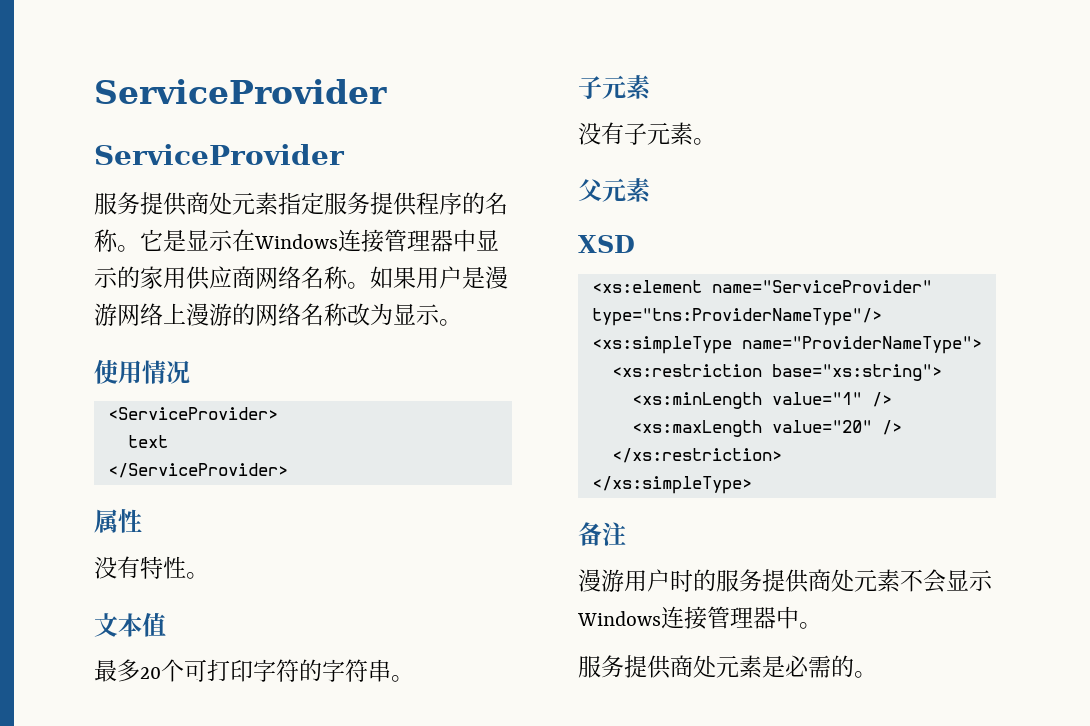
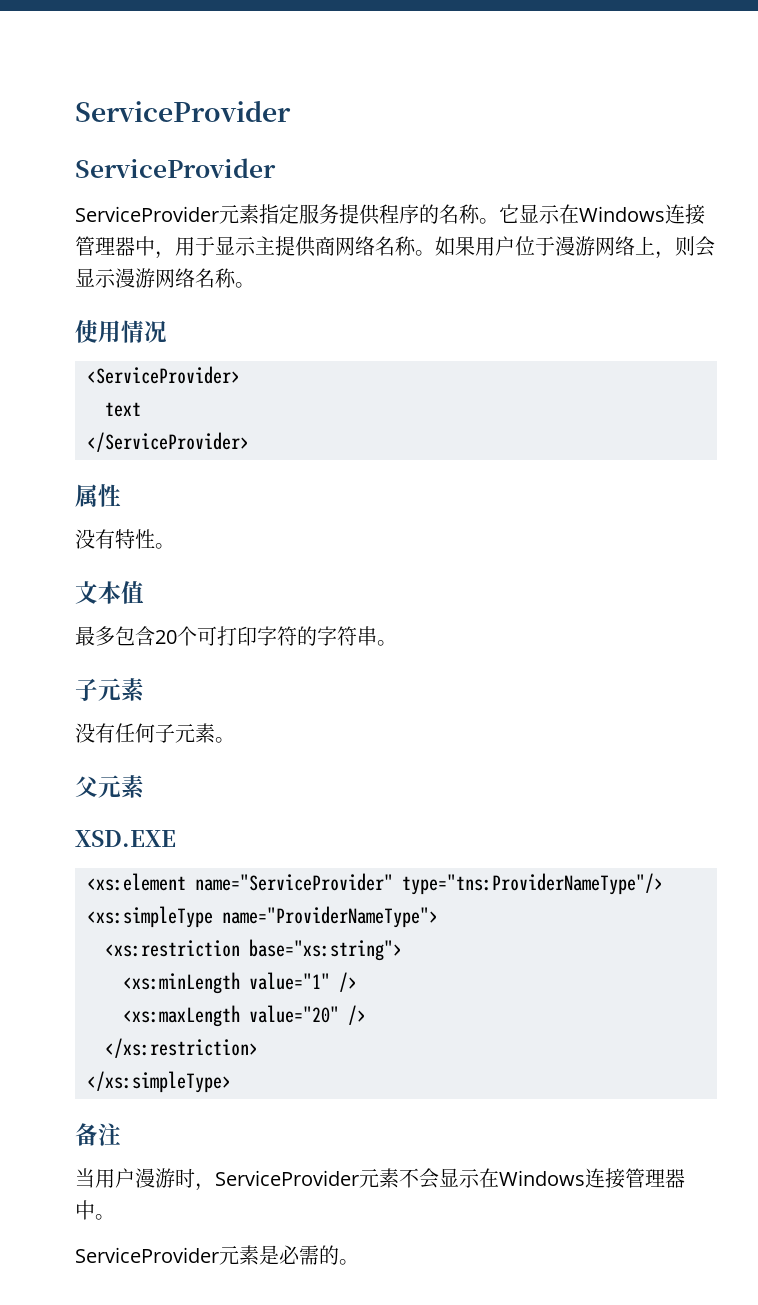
- 服务提供商处元素指定服务提供程序的名称。
+ ServiceProvider元素指定服务提供程序的名称。
- 它是显示在Windows连接管理器中显示的家用供应商网络名称。
+ 它显示在Windows连接管理器中，用于显示主提供商网络名称。
- 如果用户是漫游网络上漫游的网络名称改为显示。
+ 如果用户位于漫游网络上，则会显示漫游网络名称。
- 最多20个可打印字符的字符串。
+ 最多包含20个可打印字符的字符串。
- 没有子元素。
+ 没有任何子元素。
- XSD
+ XSD.EXE
- 漫游用户时的服务提供商处元素不会显示Windows连接管理器中。
+ 当用户漫游时，ServiceProvider元素不会显示在Windows连接管理器中。
- 服务提供商处元素是必需的。
+ ServiceProvider元素是必需的。

